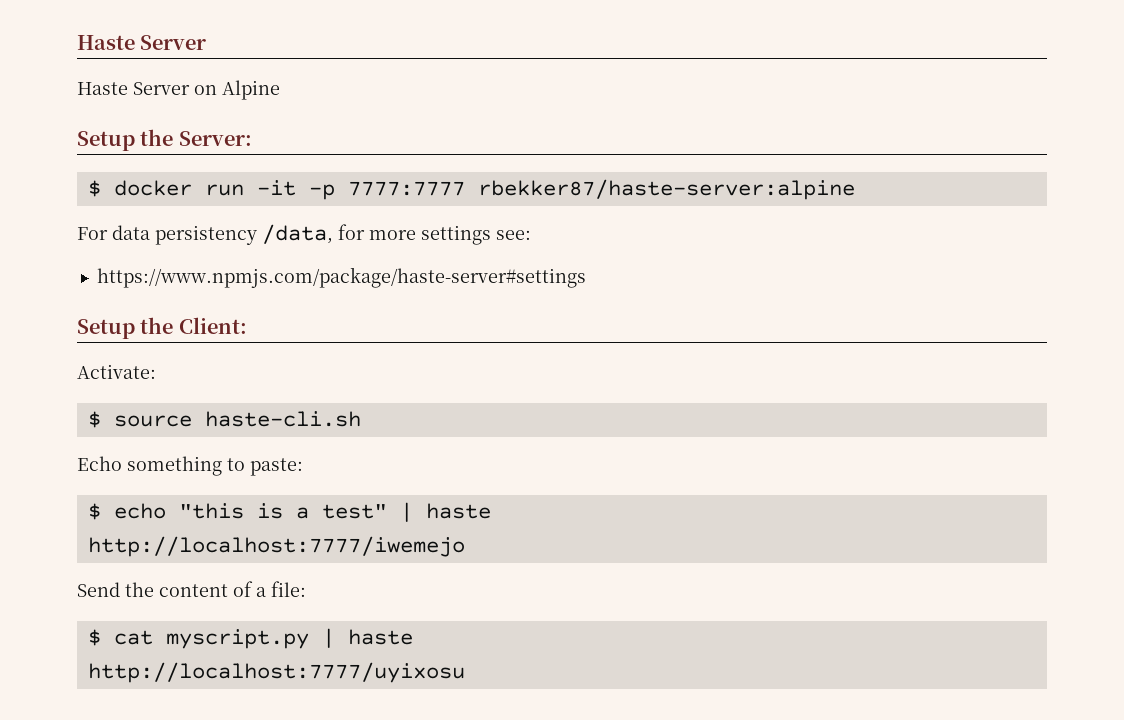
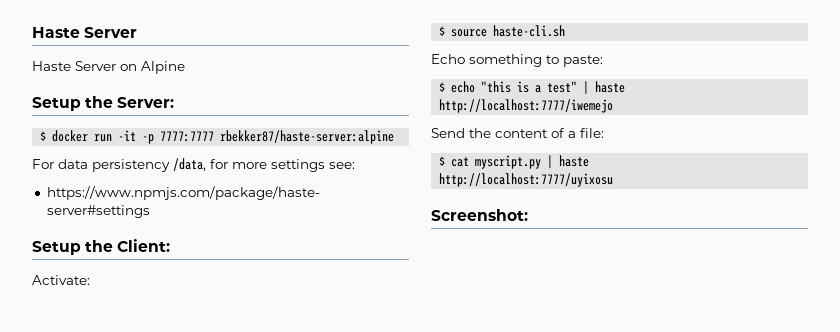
+ Screenshot:

